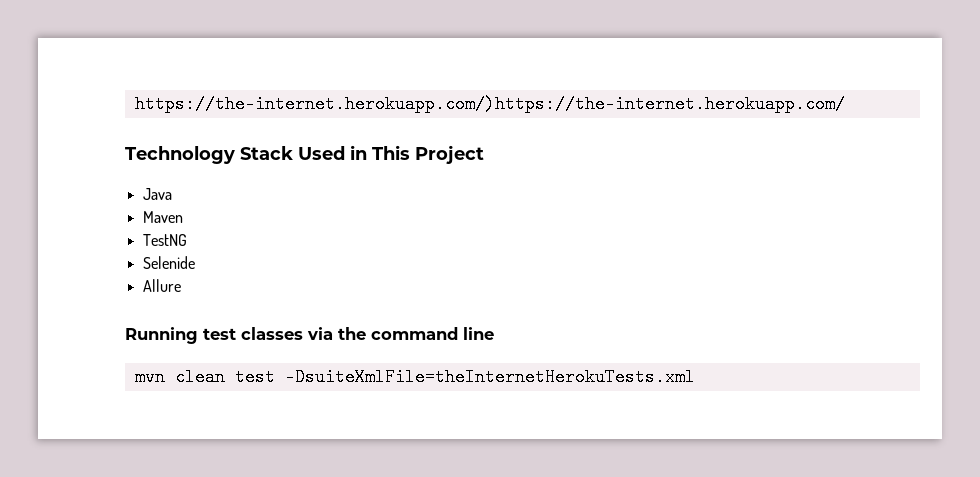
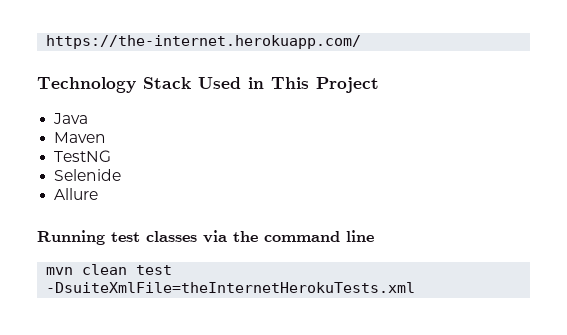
- https://the-internet.herokuapp.com/)https://the-internet.herokuapp.com/
+ https://the-internet.herokuapp.com/

